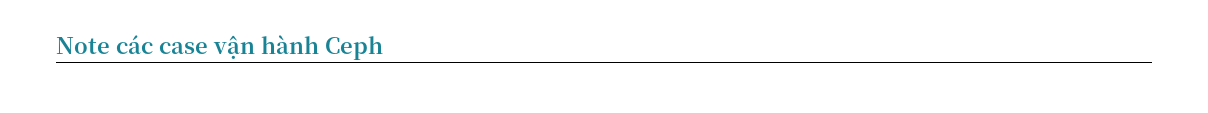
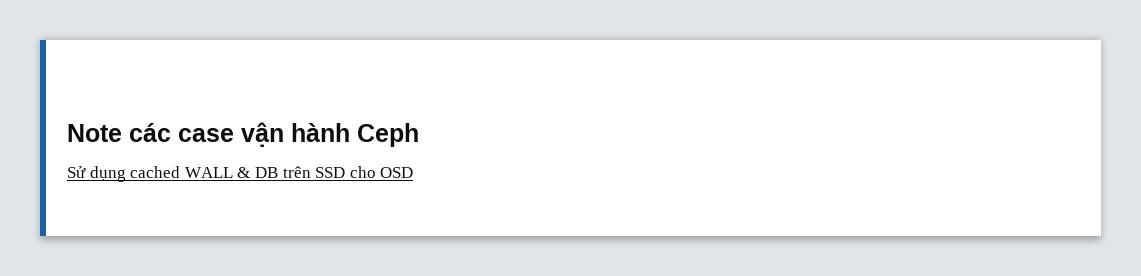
+ Sử dụng cached WALL & DB trên SSD cho OSD

